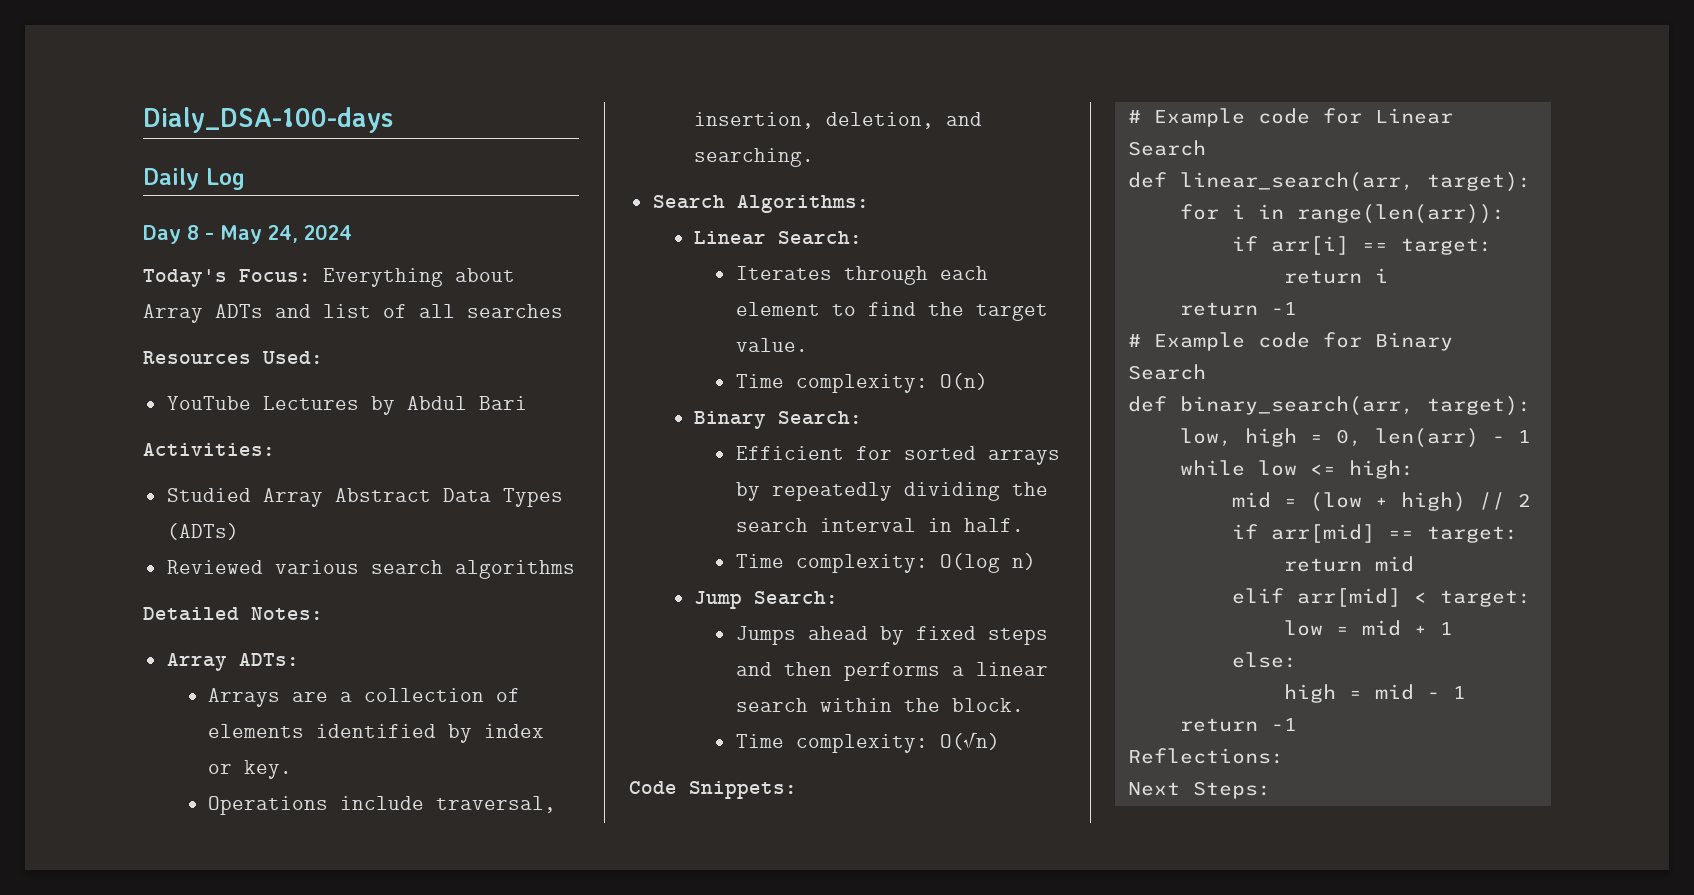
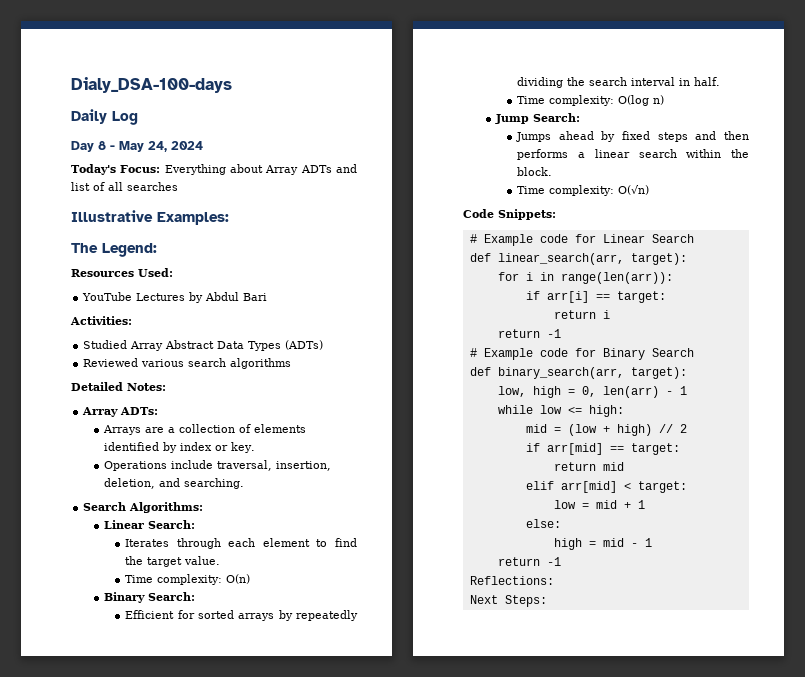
+ Illustrative Examples:
+ The Legend:

